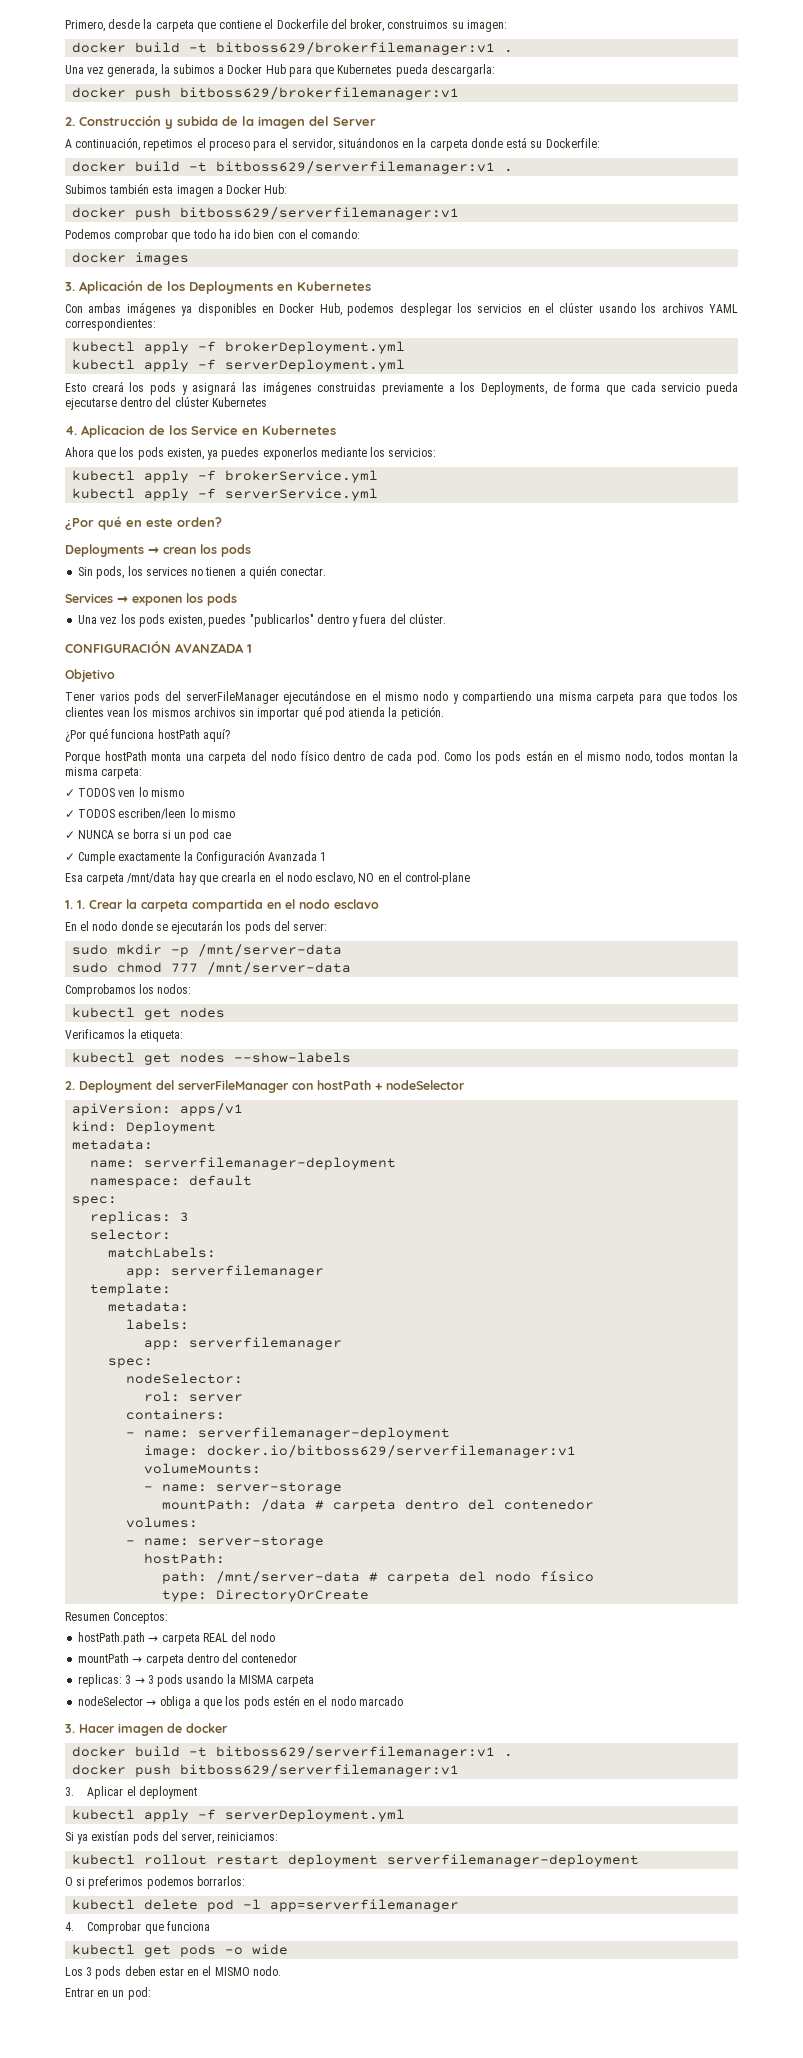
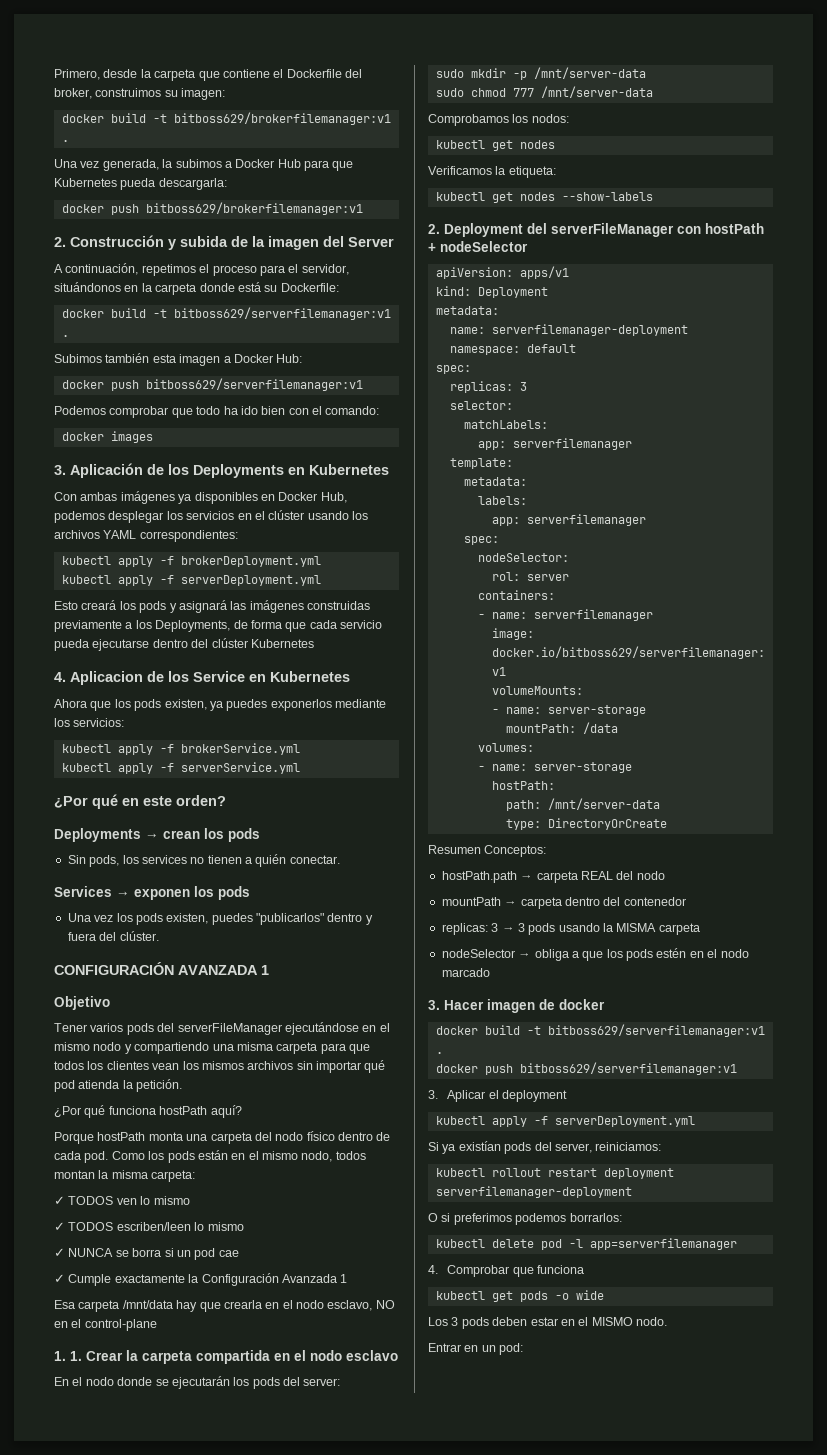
- - name: serverfilemanager-deployment
+ - name: serverfilemanager
- mountPath: /data # carpeta dentro del contenedor
+ mountPath: /data
- path: /mnt/server-data # carpeta del nodo físico
+ path: /mnt/server-data

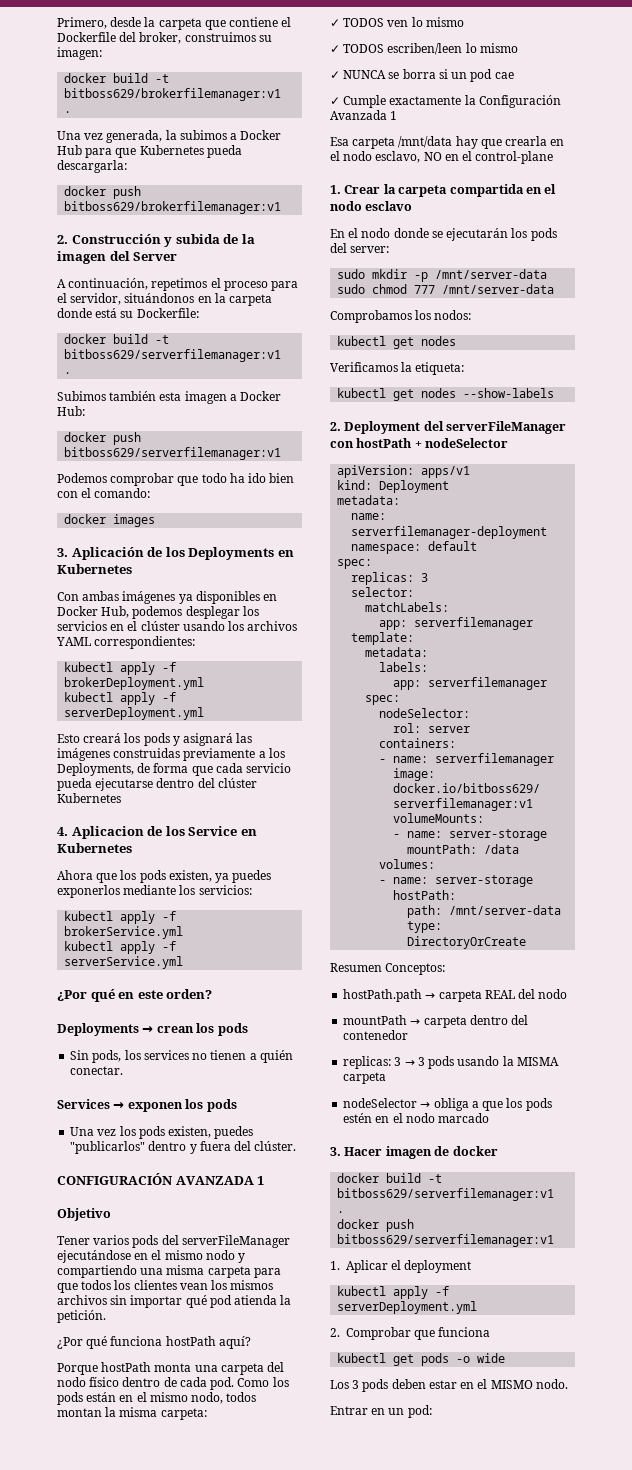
- 1. 1. Crear la carpeta compartida en el nodo esclavo
+ 1. Crear la carpeta compartida en el nodo esclavo
- 3. Aplicar el deployment
+ 1. Aplicar el deployment
- Si ya existían pods del server, reiniciamos:
- kubectl rollout restart deployment serverfilemanager-deployment
- O si preferimos podemos borrarlos:
- kubectl delete pod -l app=serverfilemanager
- 4. Comprobar que funciona
+ 2. Comprobar que funciona

